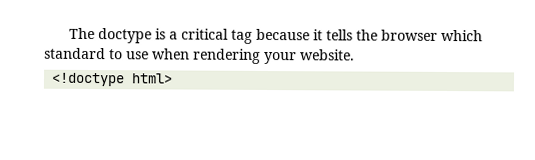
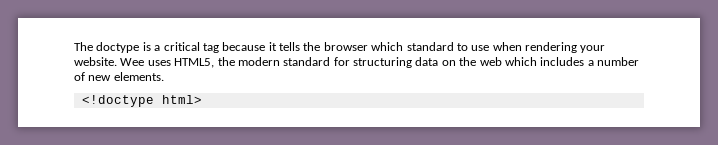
+ Wee uses HTML5, the modern standard for structuring data on the web which includes a number of new elements.

